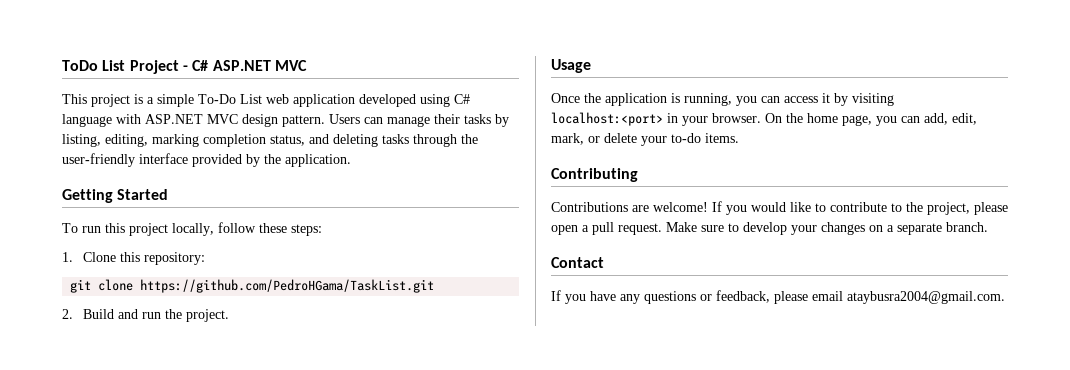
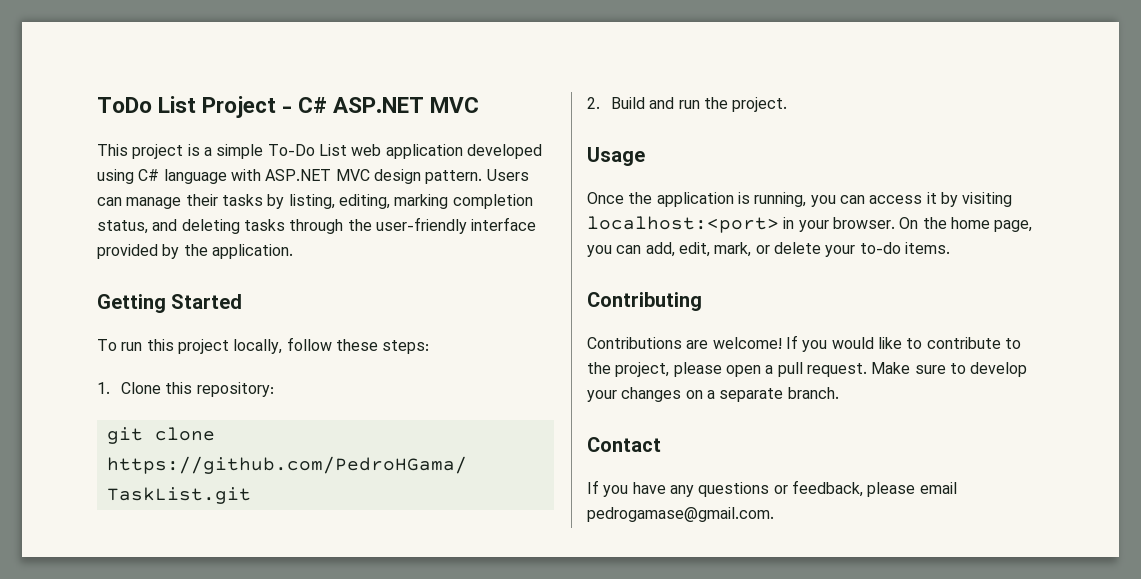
- If you have any questions or feedback, please email ataybusra2004@gmail.com.
+ If you have any questions or feedback, please email pedrogamase@gmail.com.

